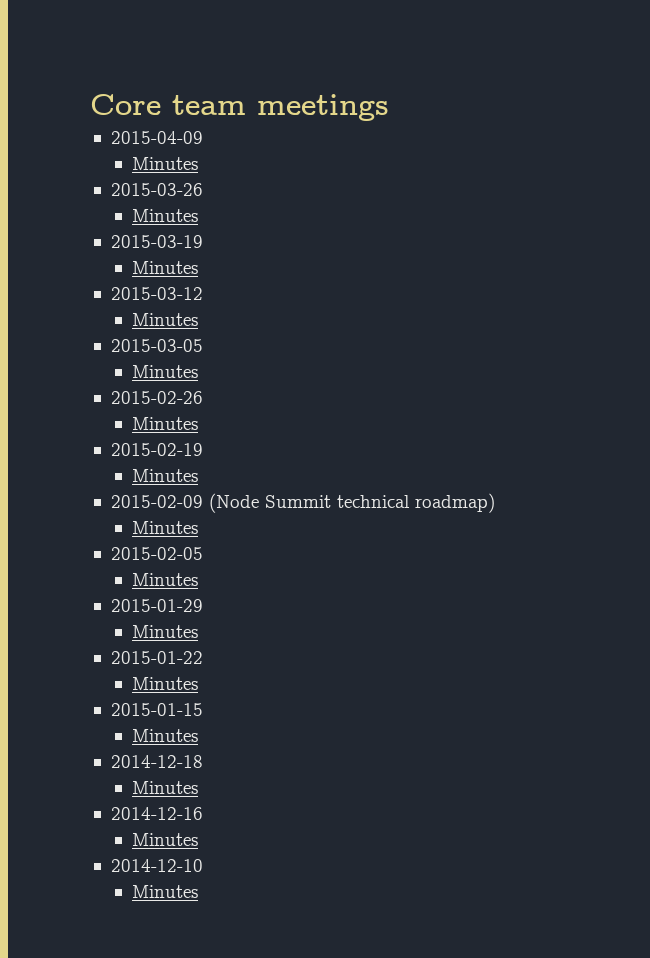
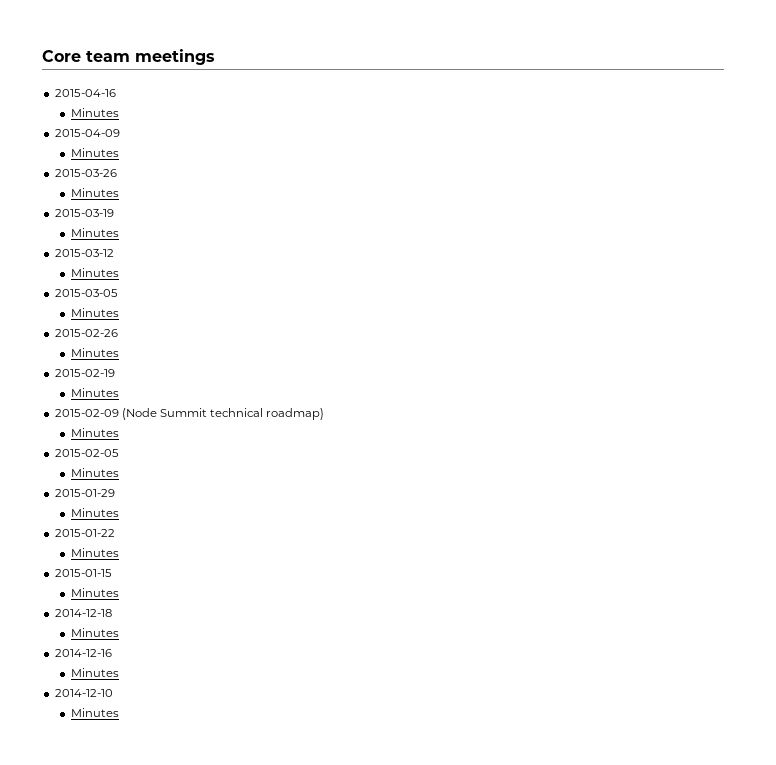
+ 2015-04-16
+ Minutes

